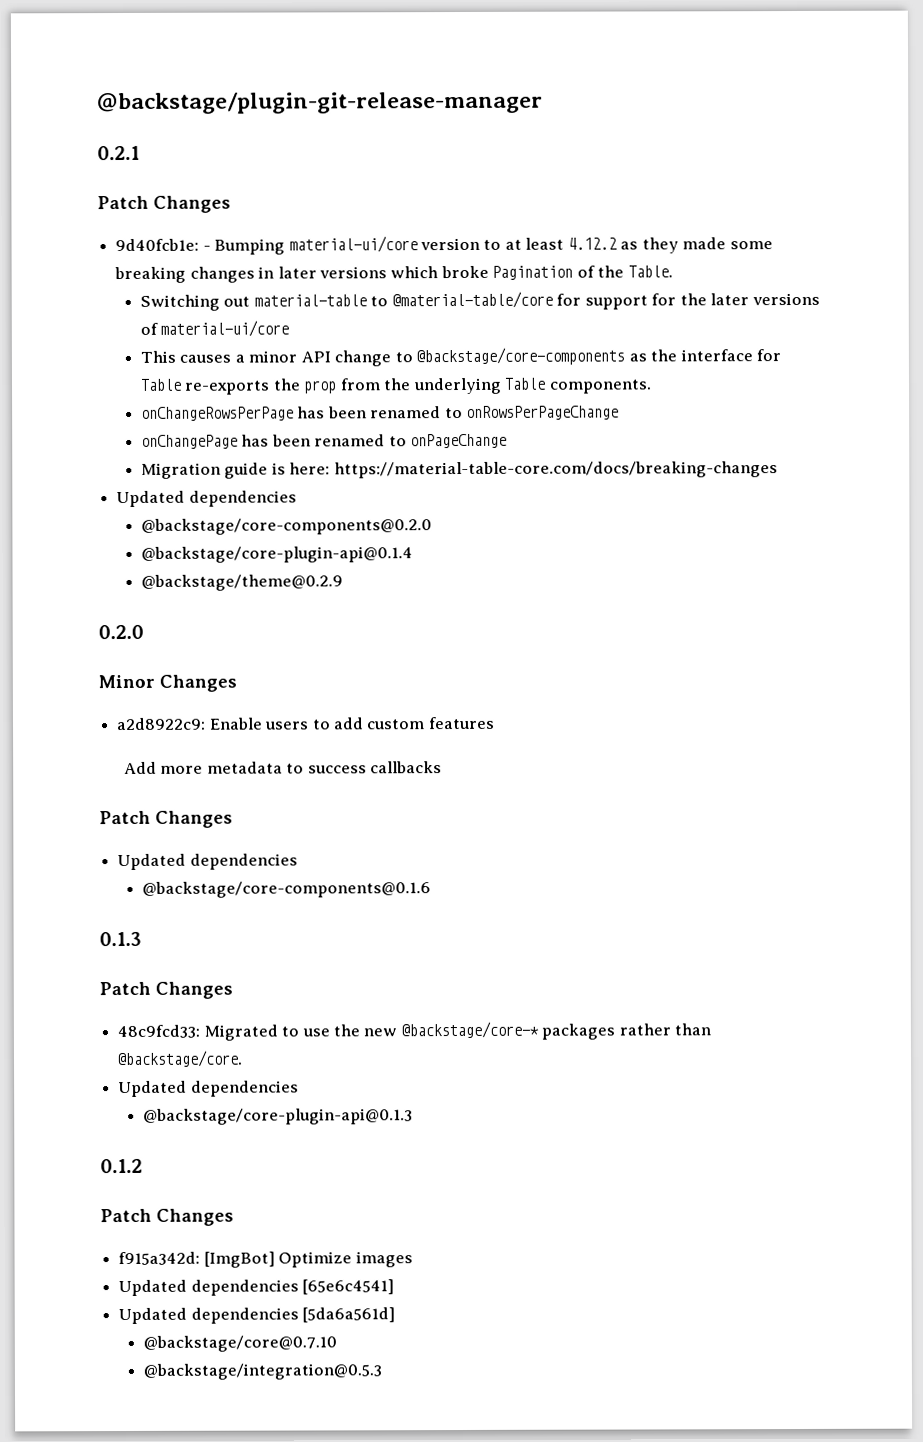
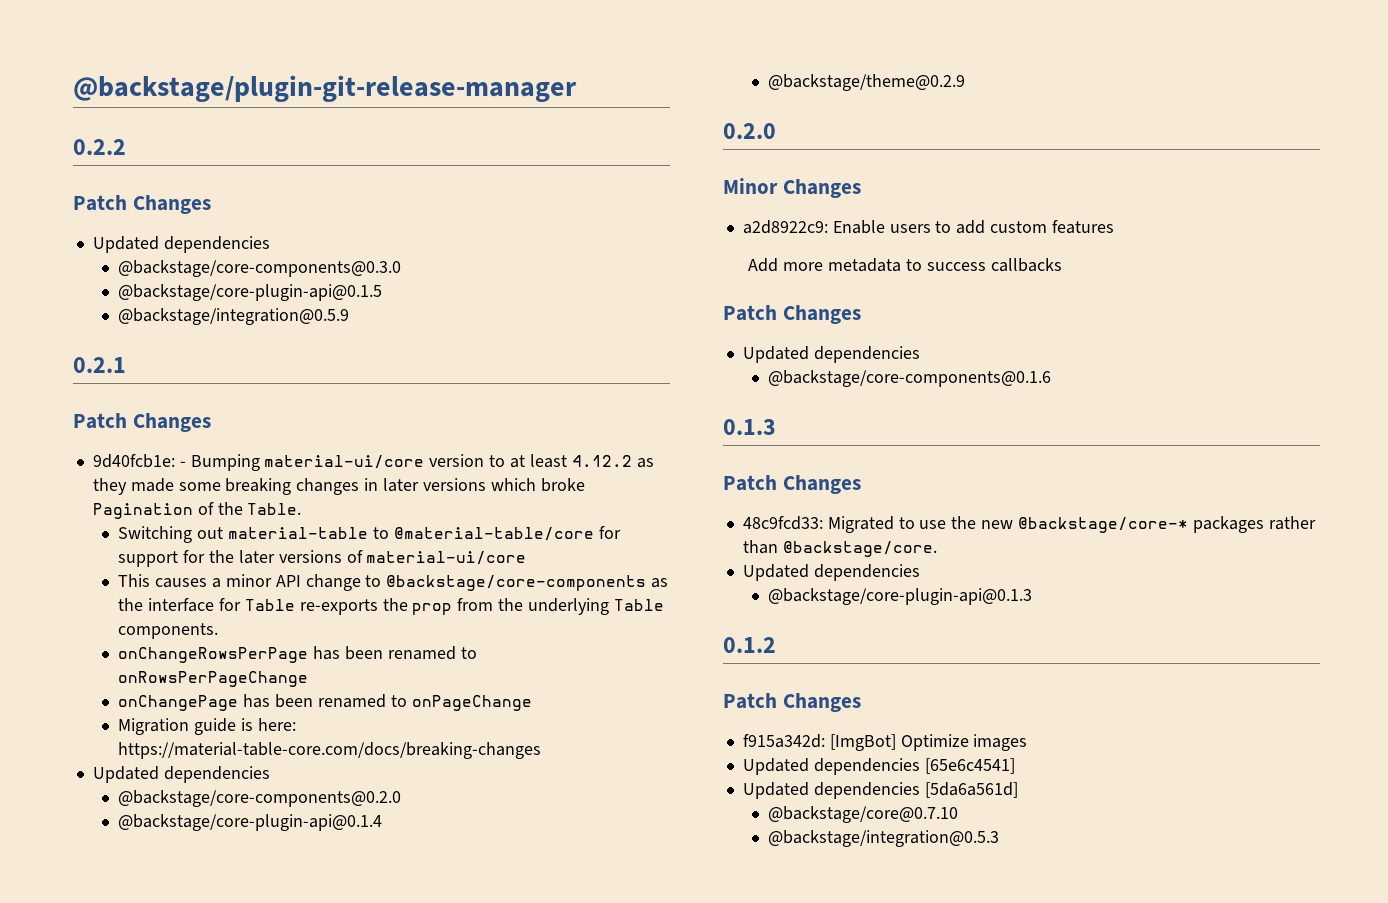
+ 0.2.2
+ Patch Changes
+ Updated dependencies
+ @backstage/core-components@0.3.0
+ @backstage/core-plugin-api@0.1.5
+ @backstage/integration@0.5.9

